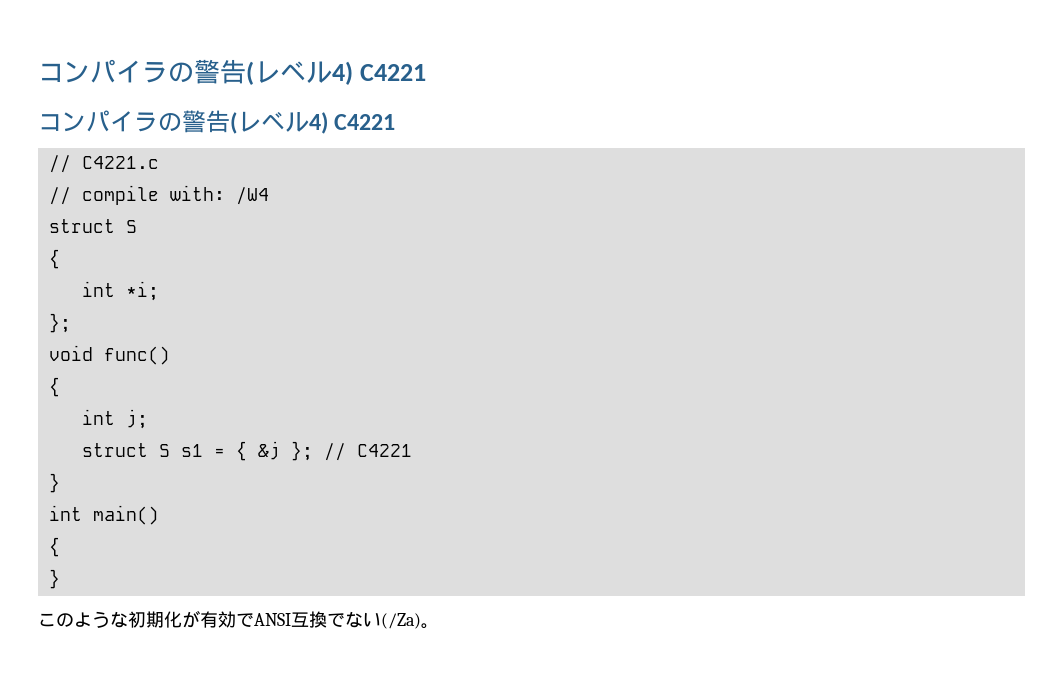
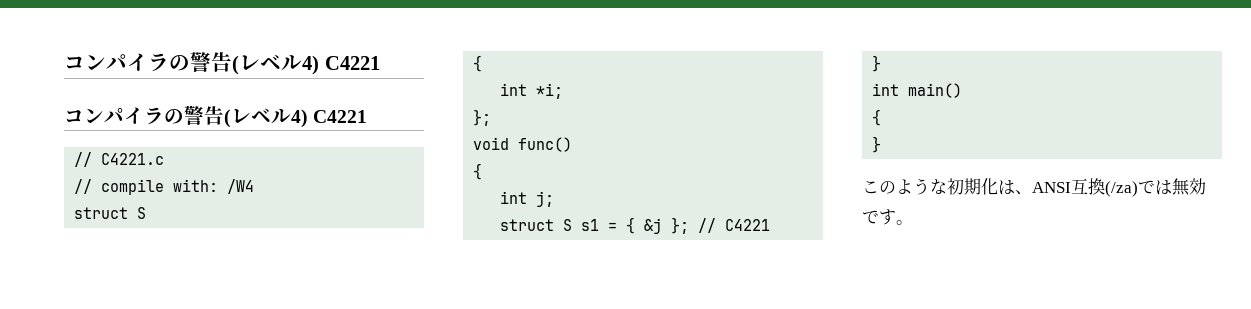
- このような初期化が有効でANSI互換でない(/Za)。
+ このような初期化は、ANSI互換(/za)では無効です。

